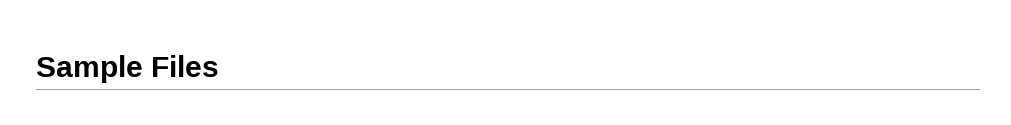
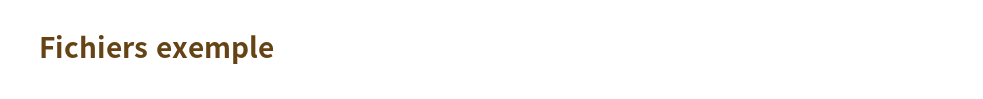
- Sample Files
+ Fichiers exemple

